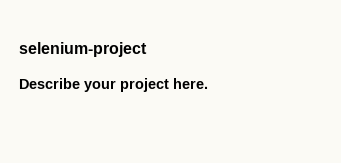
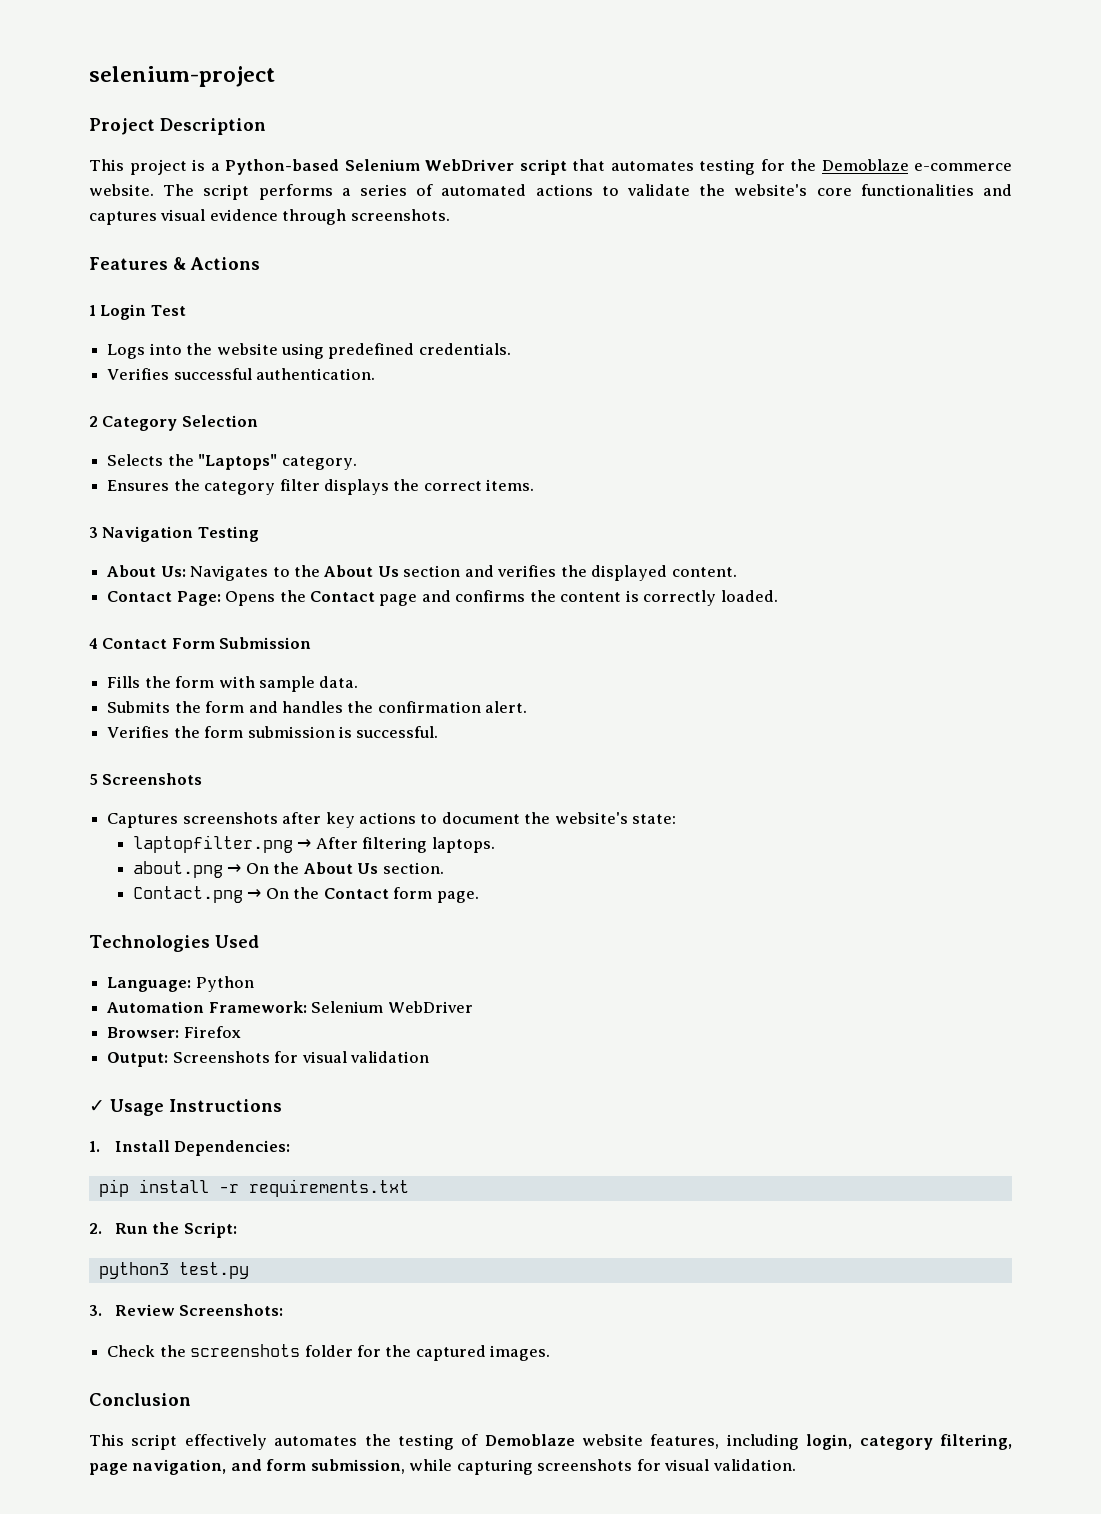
- Describe your project here.
+ Project Description
+ This project is a Python-based Selenium WebDriver script that automates testing for the Demoblaze e-commerce website. The script performs a series of automated actions to validate the website's core functionalities and captures visual evidence through screenshots.
+ Features & Actions
+ 1 Login Test
+ Logs into the website using predefined credentials.
+ Verifies successful authentication.
+ 2 Category Selection
+ Selects the "Laptops" category.
+ Ensures the category filter displays the correct items.
+ 3 Navigation Testing
+ About Us: Navigates to the About Us section and verifies the displayed content.
+ Contact Page: Opens the Contact page and confirms the content is correctly loaded.
+ 4 Contact Form Submission
+ Fills the form with sample data.
+ Submits the form and handles the confirmation alert.
+ Verifies the form submission is successful.
+ 5 Screenshots
+ Captures screenshots after key actions to document the website's state:
+ laptopfilter.png → After filtering laptops.
+ about.png → On the About Us section.
+ Contact.png → On the Contact form page.
+ Technologies Used
+ Language: Python
+ Automation Framework: Selenium WebDriver
+ Browser: Firefox
+ Output: Screenshots for visual validation
+ ✓ Usage Instructions
+ 1. Install Dependencies:
+ pip install -r requirements.txt
+ 2. Run the Script:
+ python3 test.py
+ 3. Review Screenshots:
+ Check the screenshots folder for the captured images.
+ Conclusion
+ This script effectively automates the testing of Demoblaze website features, including login, category filtering, page navigation, and form submission, while capturing screenshots for visual validation.

